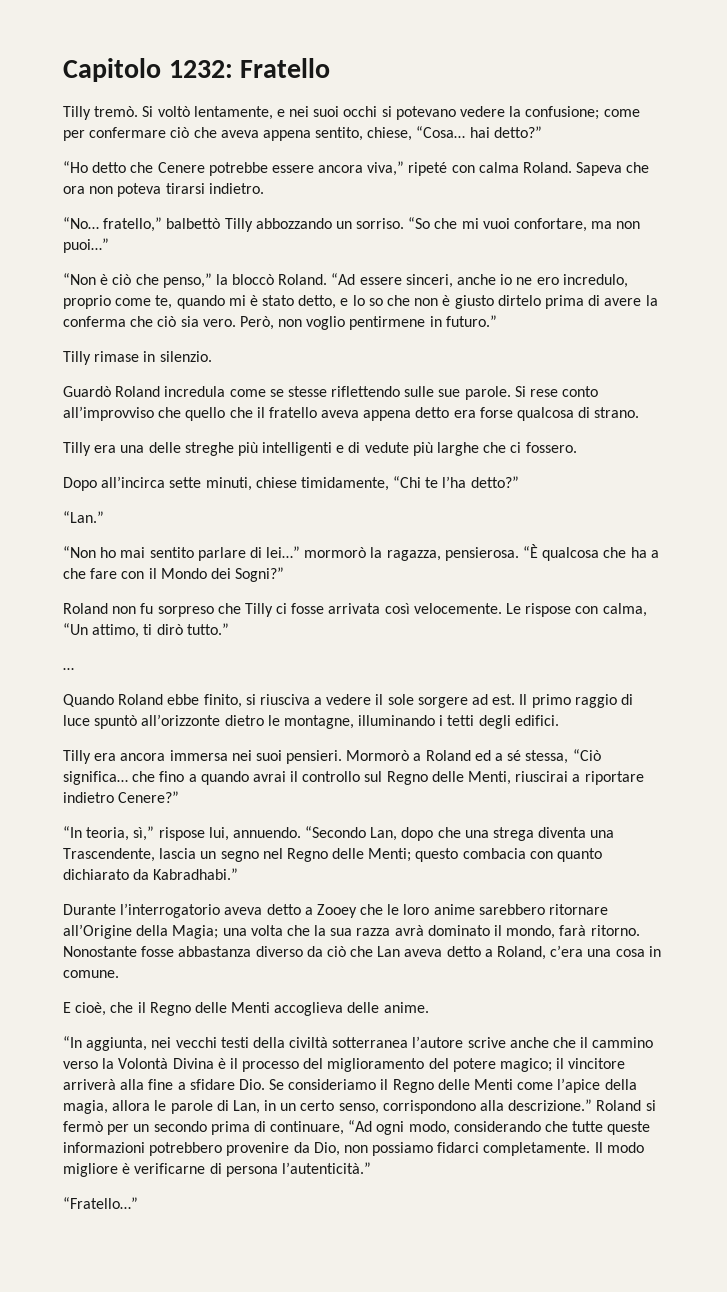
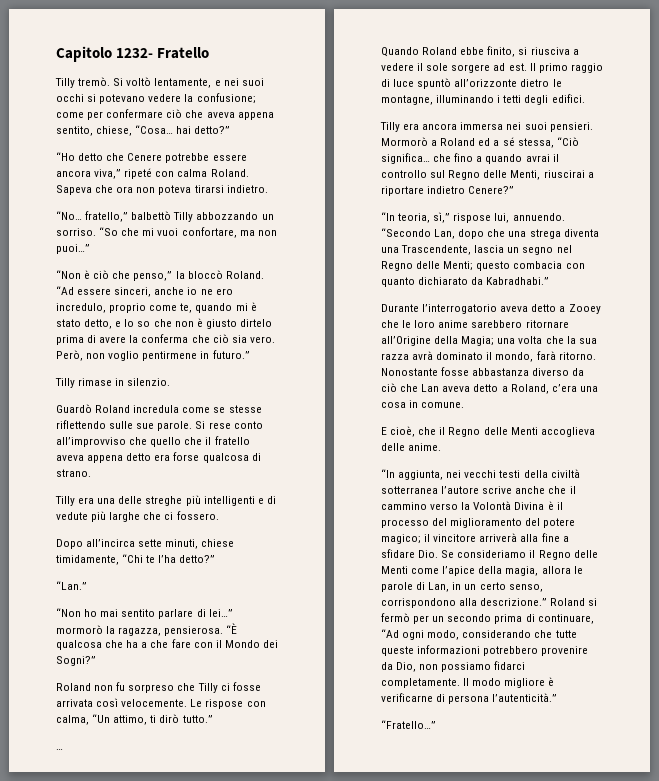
- Capitolo 1232: Fratello
+ Capitolo 1232- Fratello

